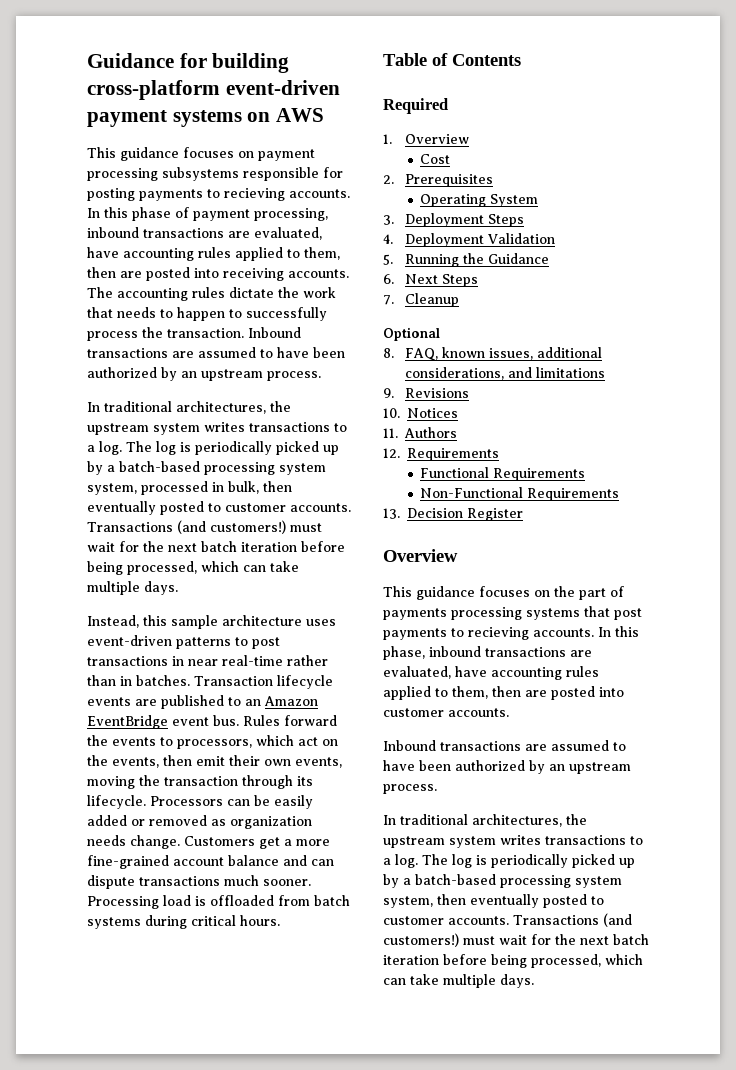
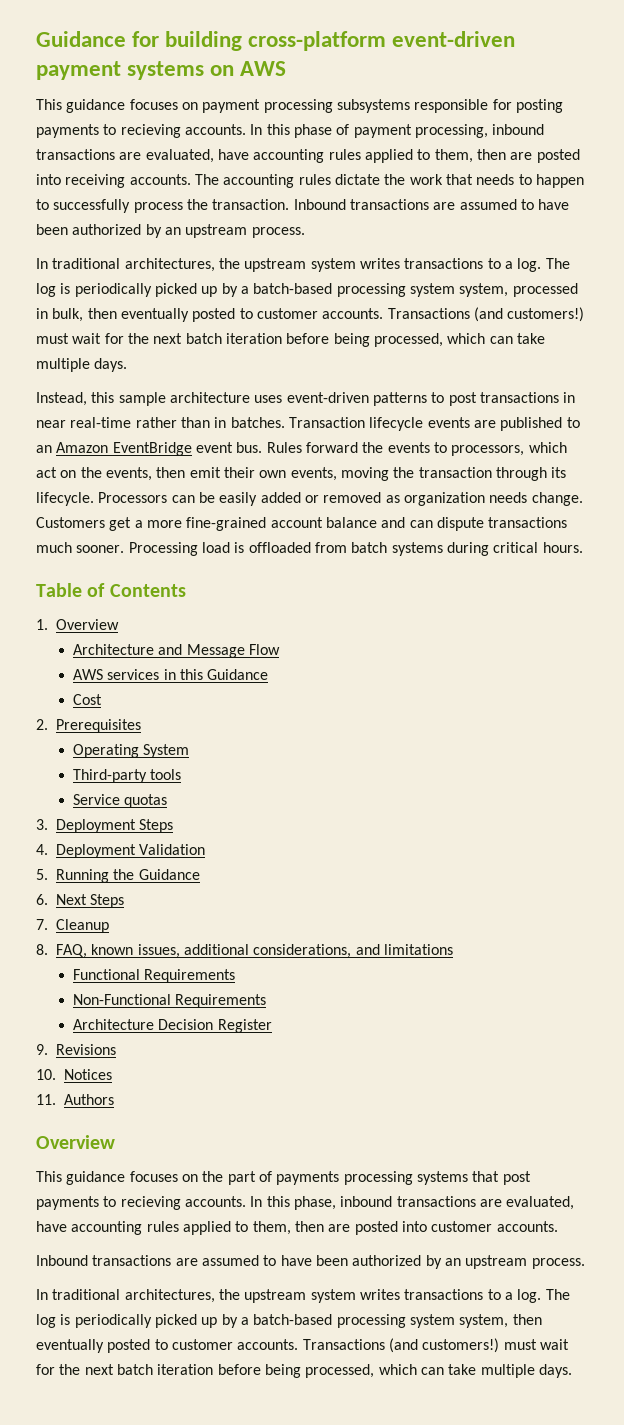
- Required
+ Architecture and Message Flow
+ AWS services in this Guidance
+ Third-party tools
+ Service quotas
- Optional
+ Functional Requirements
+ Non-Functional Requirements
+ Architecture Decision Register
- 12. Requirements
- Functional Requirements
- Non-Functional Requirements
- 13. Decision Register

